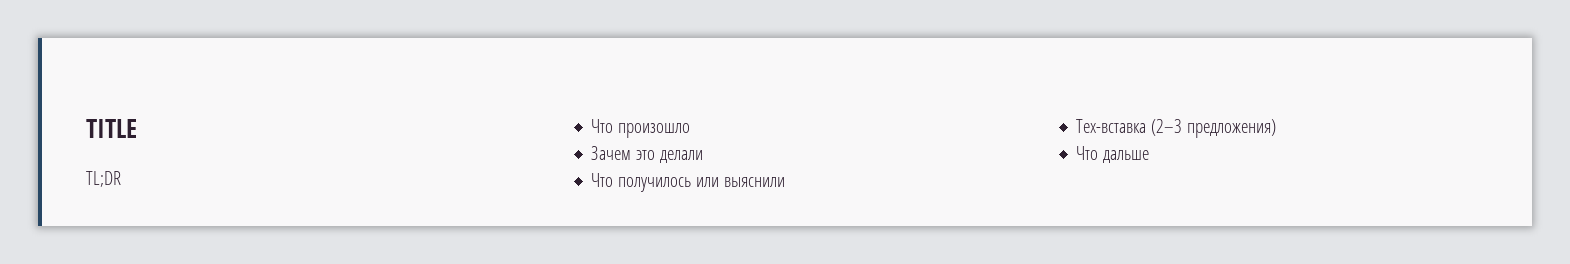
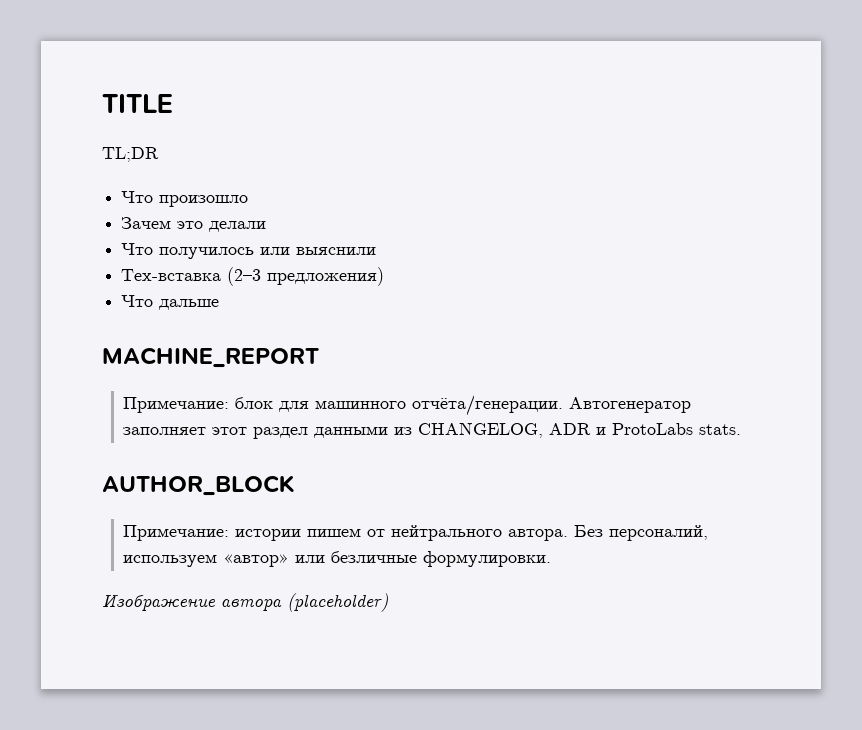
+ MACHINE_REPORT
+ Примечание: блок для машинного отчёта/генерации. Автогенератор заполняет этот раздел данными из CHANGELOG, ADR и ProtoLabs stats.
+ AUTHOR_BLOCK
+ Примечание: истории пишем от нейтрального автора. Без персоналий, используем «автор» или безличные формулировки.
+ Изображение автора (placeholder)

